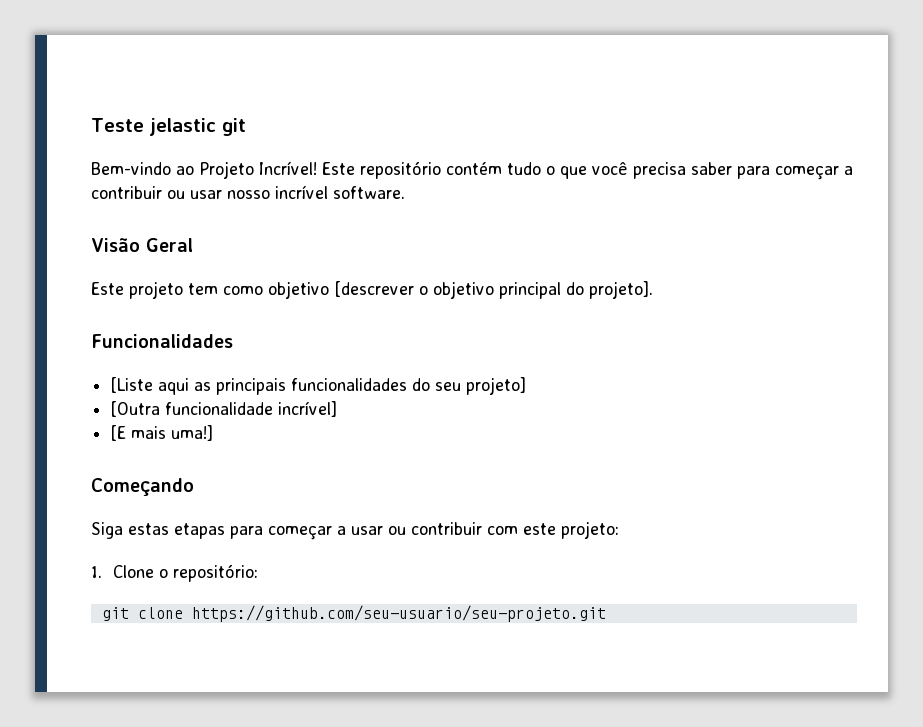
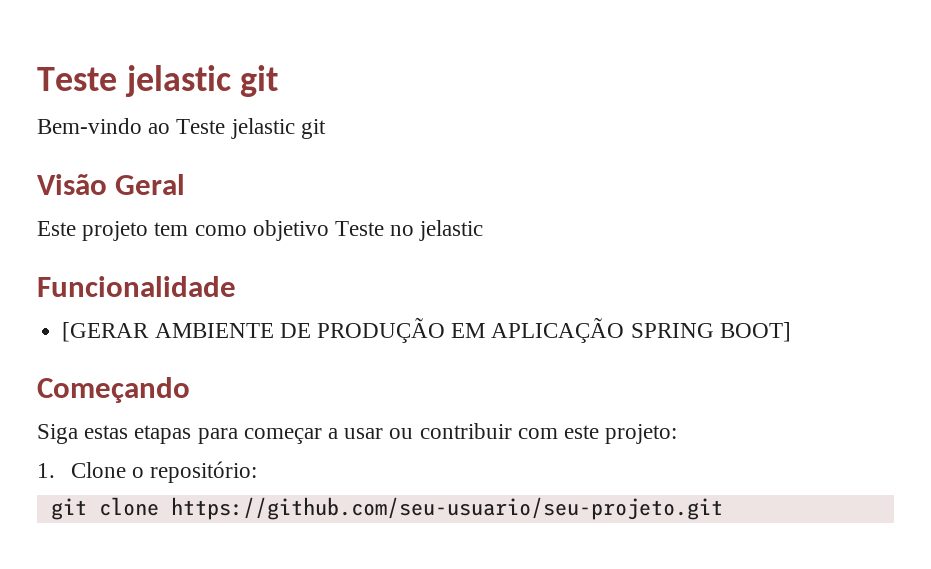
- Bem-vindo ao Projeto Incrível! Este repositório contém tudo o que você precisa saber para começar a contribuir ou usar nosso incrível software.
+ Bem-vindo ao Teste jelastic git
- Este projeto tem como objetivo [descrever o objetivo principal do projeto].
- Funcionalidades
- [Liste aqui as principais funcionalidades do seu projeto]
- [Outra funcionalidade incrível]
- [E mais uma!]
+ Este projeto tem como objetivo Teste no jelastic
+ Funcionalidade
+ [GERAR AMBIENTE DE PRODUÇÃO EM APLICAÇÃO SPRING BOOT]

